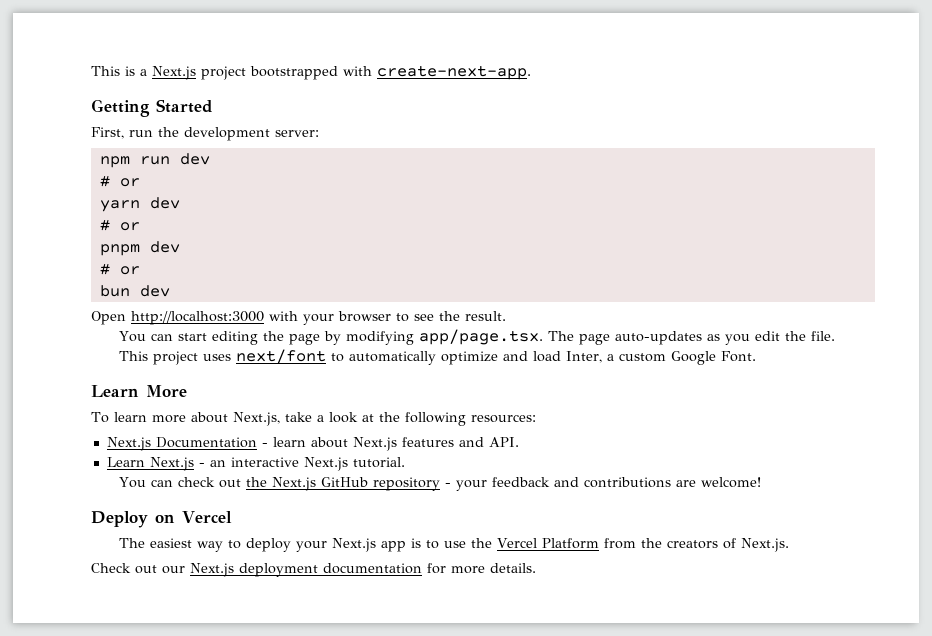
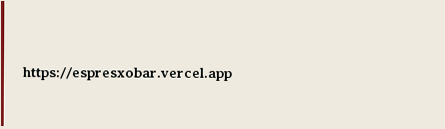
- This is a Next.js project bootstrapped with create-next-app.
- Getting Started
- First, run the development server:
- npm run dev
- # or
- yarn dev
- # or
- pnpm dev
- # or
- bun dev
- Open http://localhost:3000 with your browser to see the result.
- You can start editing the page by modifying app/page.tsx. The page auto-updates as you edit the file.
- This project uses next/font to automatically optimize and load Inter, a custom Google Font.
- Learn More
- To learn more about Next.js, take a look at the following resources:
- Next.js Documentation - learn about Next.js features and API.
- Learn Next.js - an interactive Next.js tutorial.
- You can check out the Next.js GitHub repository - your feedback and contributions are welcome!
- Deploy on Vercel
- The easiest way to deploy your Next.js app is to use the Vercel Platform from the creators of Next.js.
- Check out our Next.js deployment documentation for more details.
+ https://espresxobar.vercel.app

